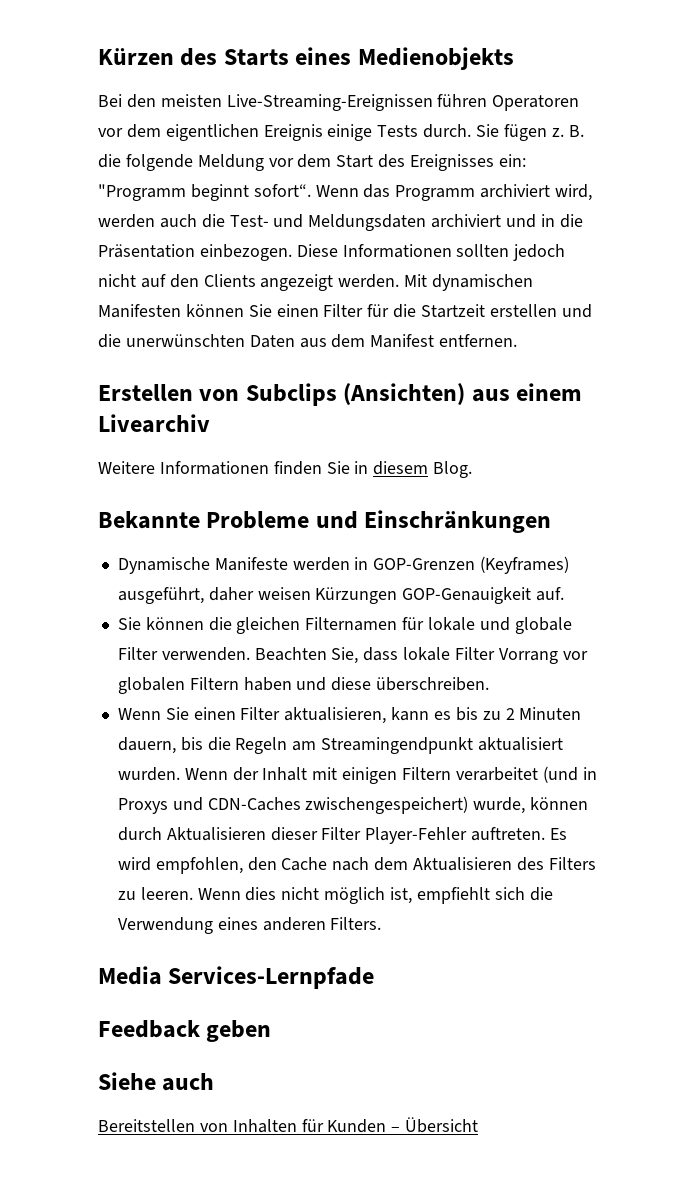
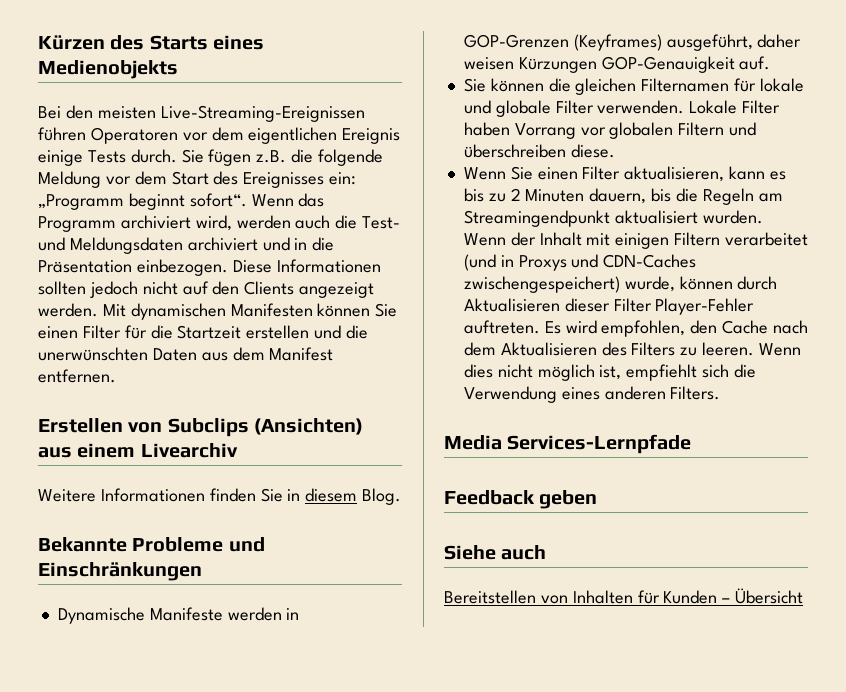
- Sie fügen z. B. die folgende Meldung vor dem Start des Ereignisses ein: "Programm beginnt sofort“.
+ Sie fügen z.B. die folgende Meldung vor dem Start des Ereignisses ein: „Programm beginnt sofort“.
- Beachten Sie, dass lokale Filter Vorrang vor globalen Filtern haben und diese überschreiben.
+ Lokale Filter haben Vorrang vor globalen Filtern und überschreiben diese.

